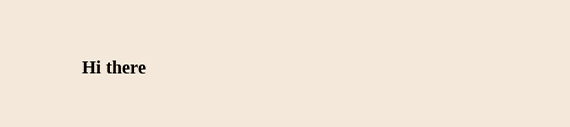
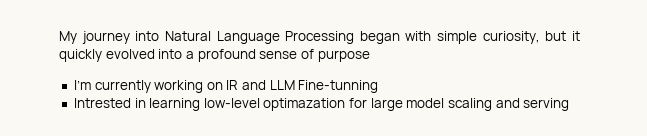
- Hi there
+ My journey into Natural Language Processing began with simple curiosity, but it quickly evolved into a profound sense of purpose
+ I’m currently working on IR and LLM Fine-tunning
+ Intrested in learning low-level optimazation for large model scaling and serving

